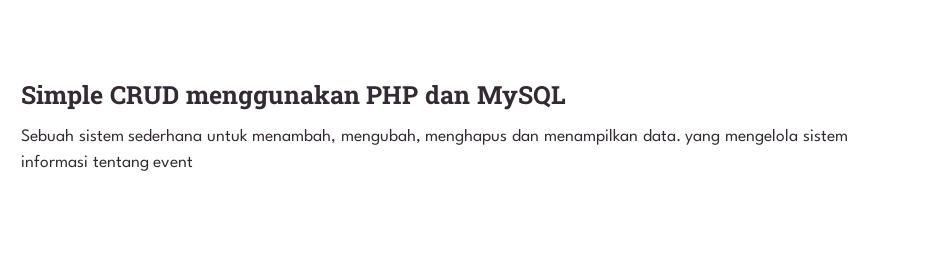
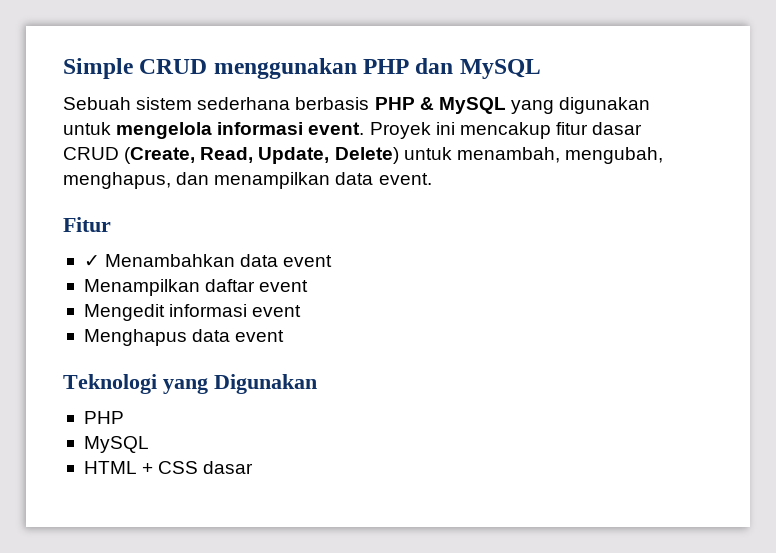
- Sebuah sistem sederhana untuk menambah, mengubah, menghapus dan menampilkan data. yang mengelola sistem informasi tentang event
+ Sebuah sistem sederhana berbasis PHP & MySQL yang digunakan untuk mengelola informasi event. Proyek ini mencakup fitur dasar CRUD (Create, Read, Update, Delete) untuk menambah, mengubah, menghapus, dan menampilkan data event.
+ Fitur
+ ✓ Menambahkan data event
+ Menampilkan daftar event
+ Mengedit informasi event
+ Menghapus data event
+ Teknologi yang Digunakan
+ PHP
+ MySQL
+ HTML + CSS dasar

